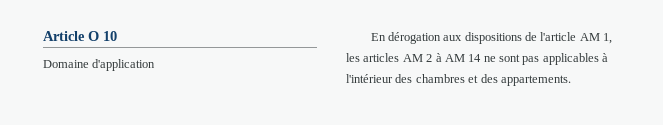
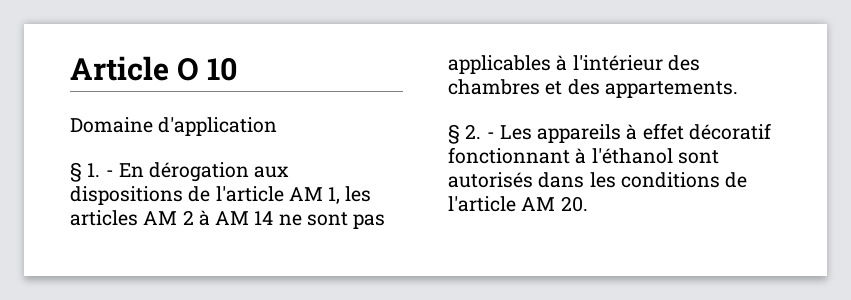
- En dérogation aux dispositions de l'article AM 1, les articles AM 2 à AM 14 ne sont pas applicables à l'intérieur des chambres et des appartements.
+ § 1. - En dérogation aux dispositions de l'article AM 1, les articles AM 2 à AM 14 ne sont pas applicables à l'intérieur des chambres et des appartements.
+ § 2. - Les appareils à effet décoratif fonctionnant à l'éthanol sont autorisés dans les conditions de l'article AM 20.

